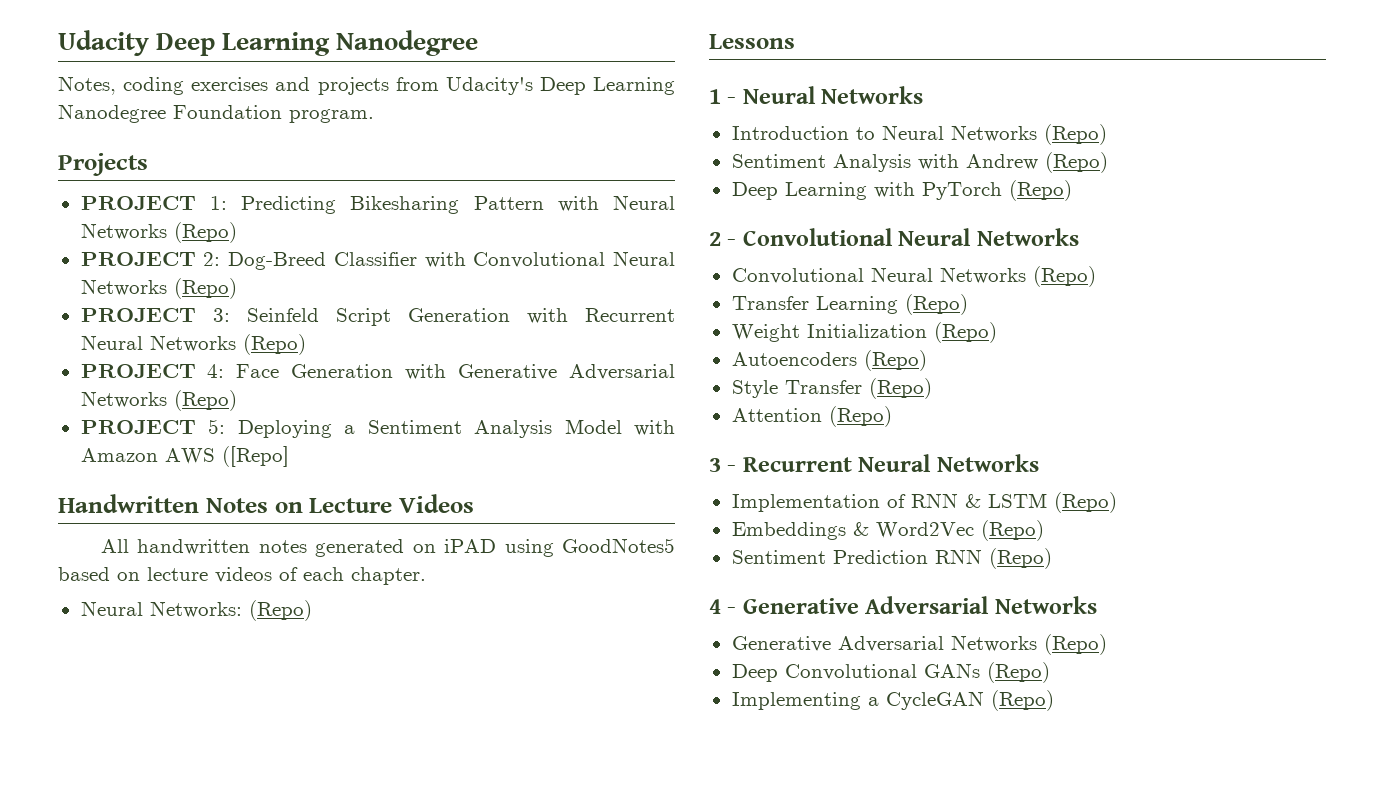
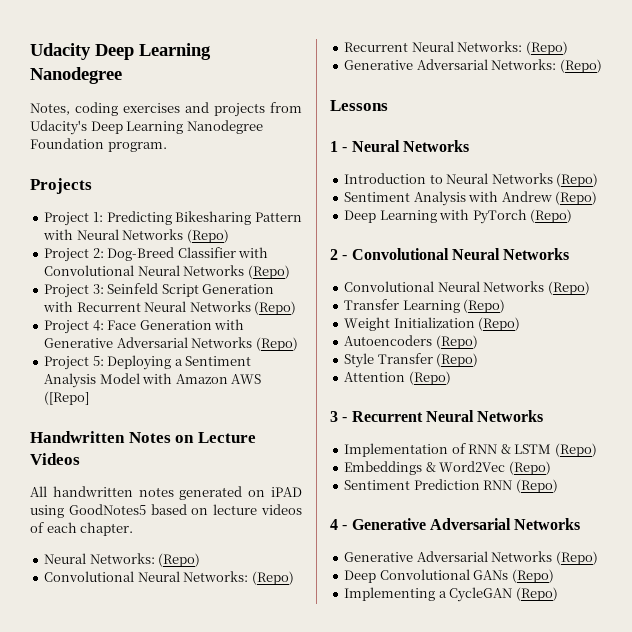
- PROJECT 1: Predicting Bikesharing Pattern with Neural Networks (Repo)
+ Project 1: Predicting Bikesharing Pattern with Neural Networks (Repo)
- PROJECT 2: Dog-Breed Classifier with Convolutional Neural Networks (Repo)
+ Project 2: Dog-Breed Classifier with Convolutional Neural Networks (Repo)
- PROJECT 3: Seinfeld Script Generation with Recurrent Neural Networks (Repo)
+ Project 3: Seinfeld Script Generation with Recurrent Neural Networks (Repo)
- PROJECT 4: Face Generation with Generative Adversarial Networks (Repo)
+ Project 4: Face Generation with Generative Adversarial Networks (Repo)
- PROJECT 5: Deploying a Sentiment Analysis Model with Amazon AWS ([Repo]
+ Project 5: Deploying a Sentiment Analysis Model with Amazon AWS ([Repo]
+ Convolutional Neural Networks: (Repo)
+ Recurrent Neural Networks: (Repo)
+ Generative Adversarial Networks: (Repo)

